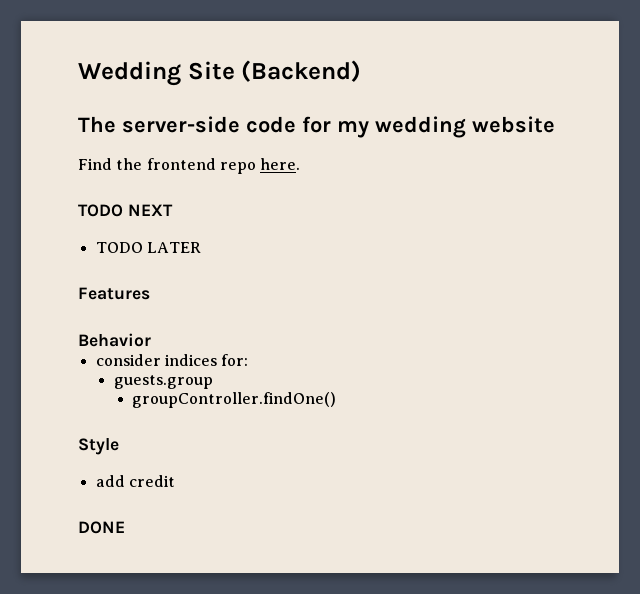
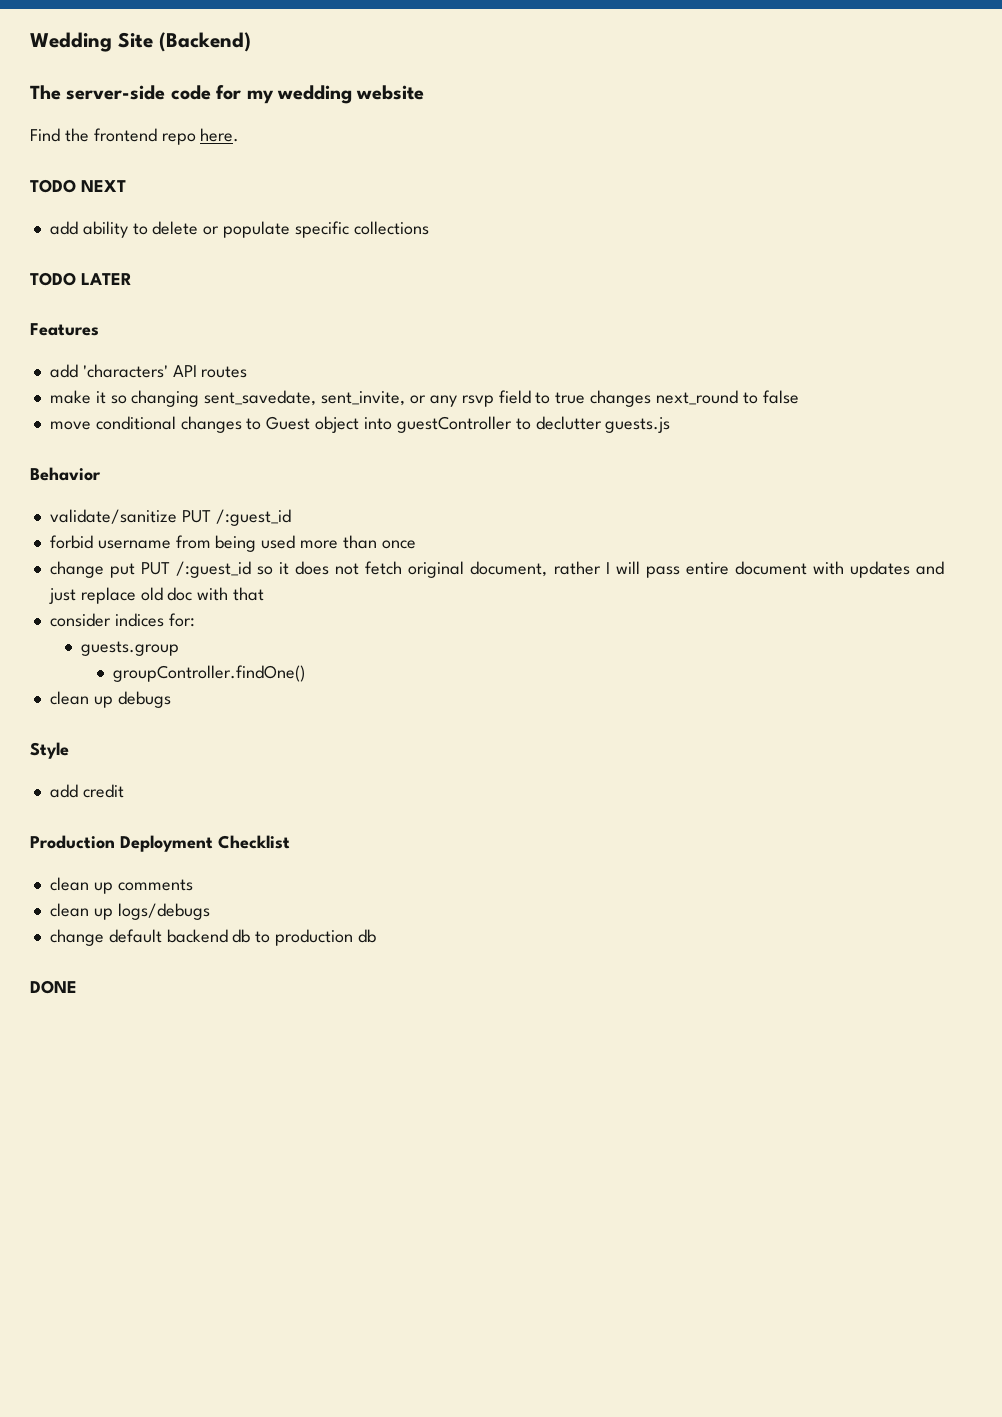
+ add ability to delete or populate specific collections
  TODO LATER
  Features
+ add 'characters' API routes
+ make it so changing sent_savedate, sent_invite, or any rsvp field to true changes next_round to false
+ move conditional changes to Guest object into guestController to declutter guests.js
  Behavior
+ validate/sanitize PUT /:guest_id
+ forbid username from being used more than once
+ change put PUT /:guest_id so it does not fetch original document, rather I will pass entire document with updates and just replace old doc with that
+ clean up debugs
+ Production Deployment Checklist
+ clean up comments
+ clean up logs/debugs
+ change default backend db to production db

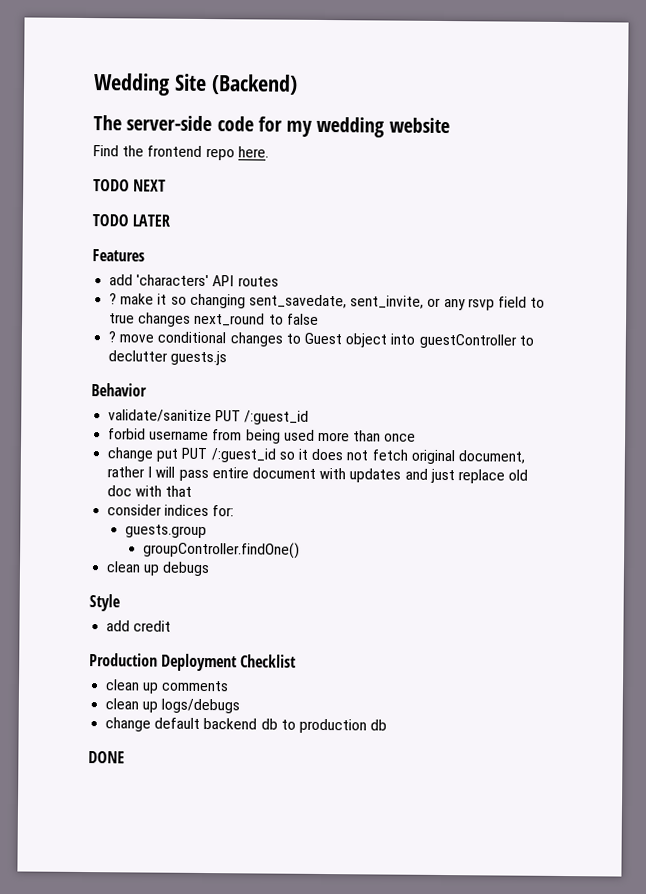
- add ability to delete or populate specific collections
- make it so changing sent_savedate, sent_invite, or any rsvp field to true changes next_round to false
+ ? make it so changing sent_savedate, sent_invite, or any rsvp field to true changes next_round to false
- move conditional changes to Guest object into guestController to declutter guests.js
+ ? move conditional changes to Guest object into guestController to declutter guests.js

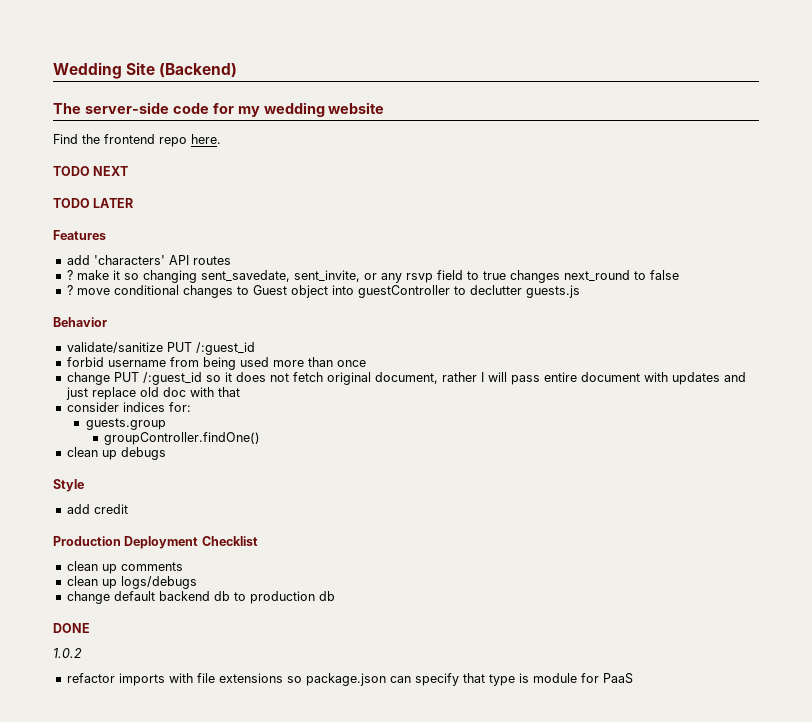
- change put PUT /:guest_id so it does not fetch original document, rather I will pass entire document with updates and just replace old doc with that
+ change PUT /:guest_id so it does not fetch original document, rather I will pass entire document with updates and just replace old doc with that
+ 1.0.2
+ refactor imports with file extensions so package.json can specify that type is module for PaaS

